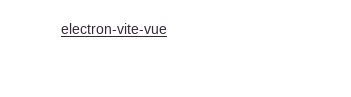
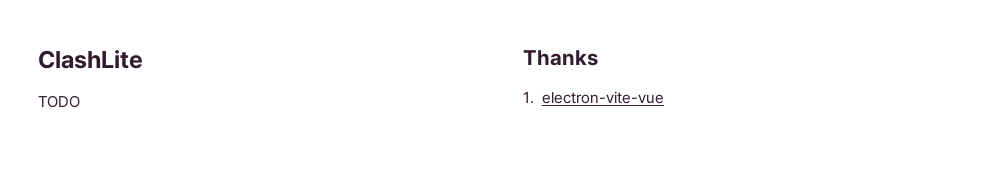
- electron-vite-vue
+ ClashLite
+ TODO
+ Thanks
+ 1. electron-vite-vue

